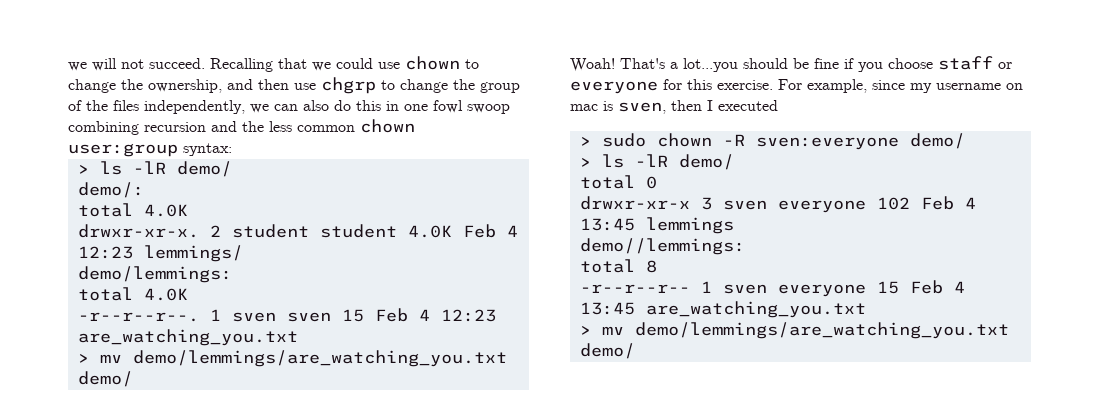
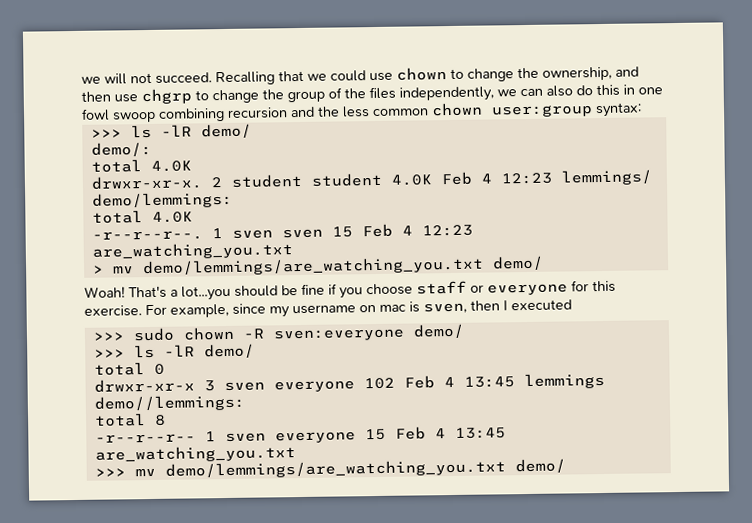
  Recalling that we could use chown to change the ownership, and then use chgrp to change the group of the files independently, we can also do this in one fowl swoop combining recursion and the less common chown user:group syntax:
- > ls -lR demo/
+ >>> ls -lR demo/
- > sudo chown -R sven:everyone demo/
- > ls -lR demo/
+ >>> sudo chown -R sven:everyone demo/
+ >>> ls -lR demo/
  -r--r--r-- 1 sven everyone 15 Feb 4 13:45 are_watching_you.txt
- > mv demo/lemmings/are_watching_you.txt demo/
+ >>> mv demo/lemmings/are_watching_you.txt demo/

